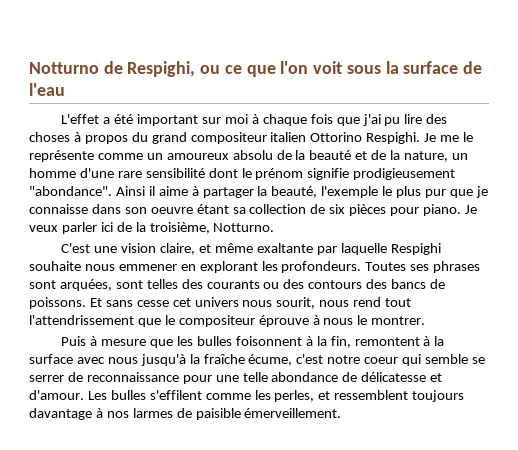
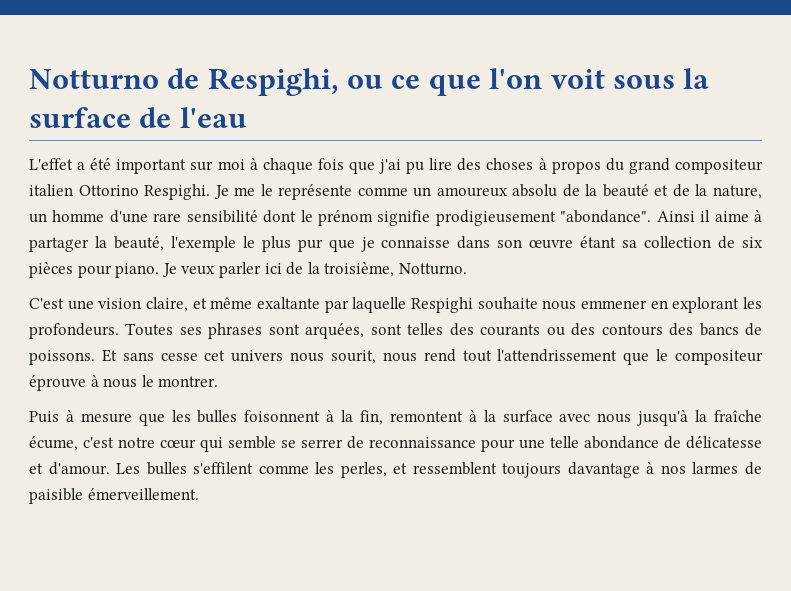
- Ainsi il aime à partager la beauté, l'exemple le plus pur que je connaisse dans son oeuvre étant sa collection de six pièces pour piano.
+ Ainsi il aime à partager la beauté, l'exemple le plus pur que je connaisse dans son œuvre étant sa collection de six pièces pour piano.
- Puis à mesure que les bulles foisonnent à la fin, remontent à la surface avec nous jusqu'à la fraîche écume, c'est notre coeur qui semble se serrer de reconnaissance pour une telle abondance de délicatesse et d'amour.
+ Puis à mesure que les bulles foisonnent à la fin, remontent à la surface avec nous jusqu'à la fraîche écume, c'est notre cœur qui semble se serrer de reconnaissance pour une telle abondance de délicatesse et d'amour.

